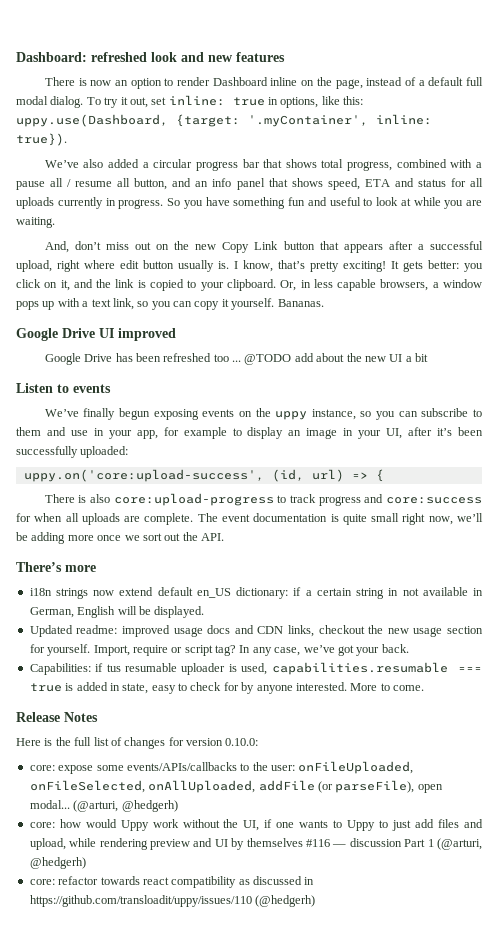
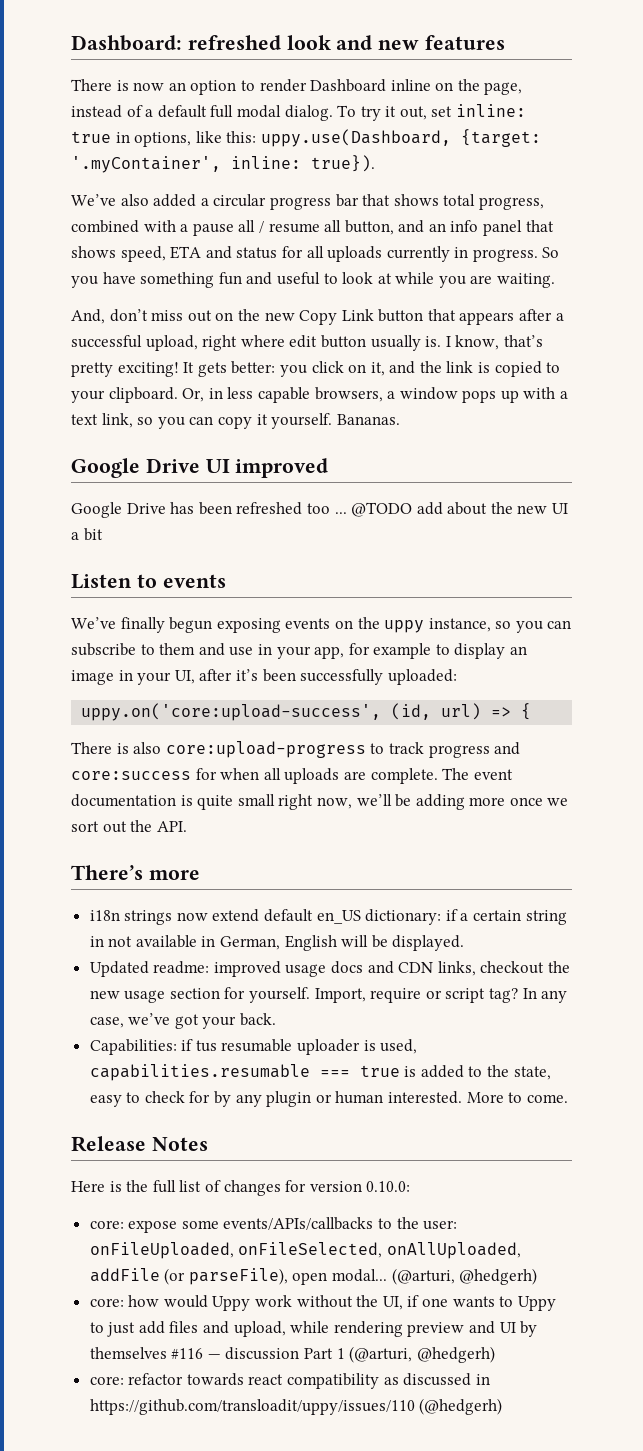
- Capabilities: if tus resumable uploader is used, capabilities.resumable === true is added in state, easy to check for by anyone interested.
+ Capabilities: if tus resumable uploader is used, capabilities.resumable === true is added to the state, easy to check for by any plugin or human interested.

